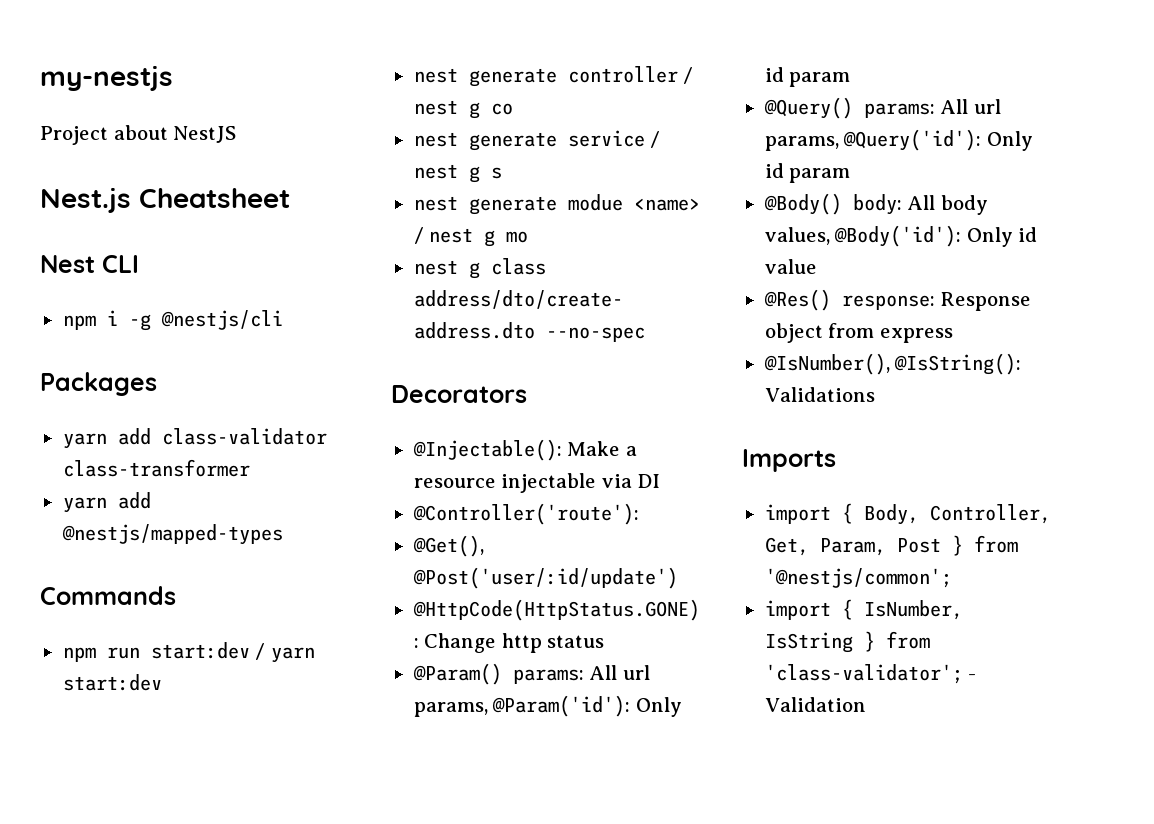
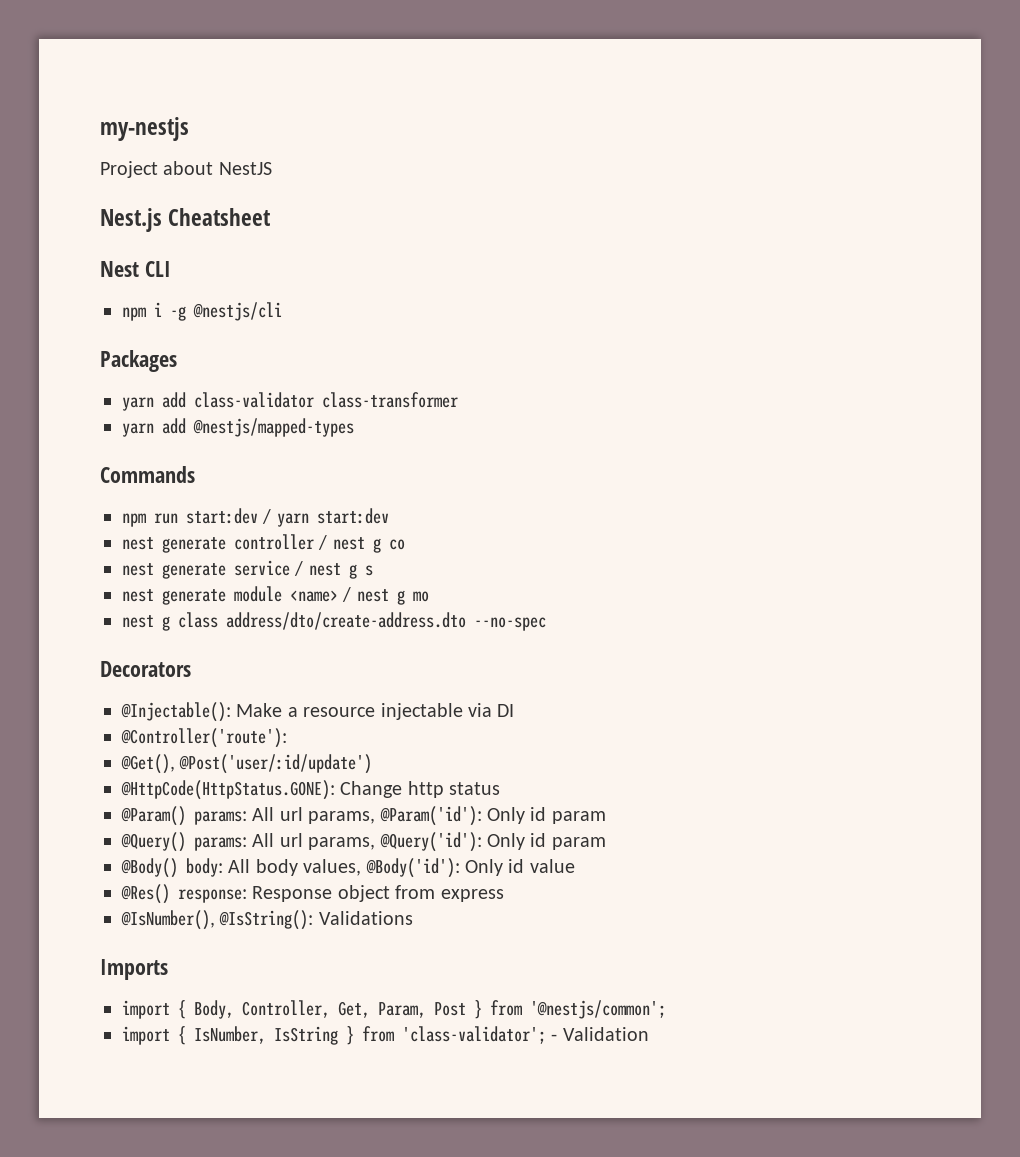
- nest generate modue <name> / nest g mo
+ nest generate module <name> / nest g mo

